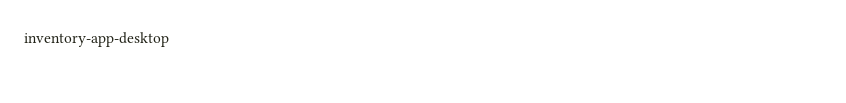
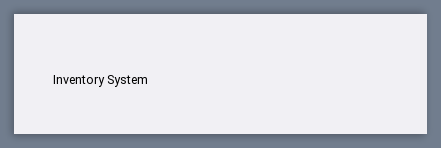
- inventory-app-desktop
+ Inventory System

